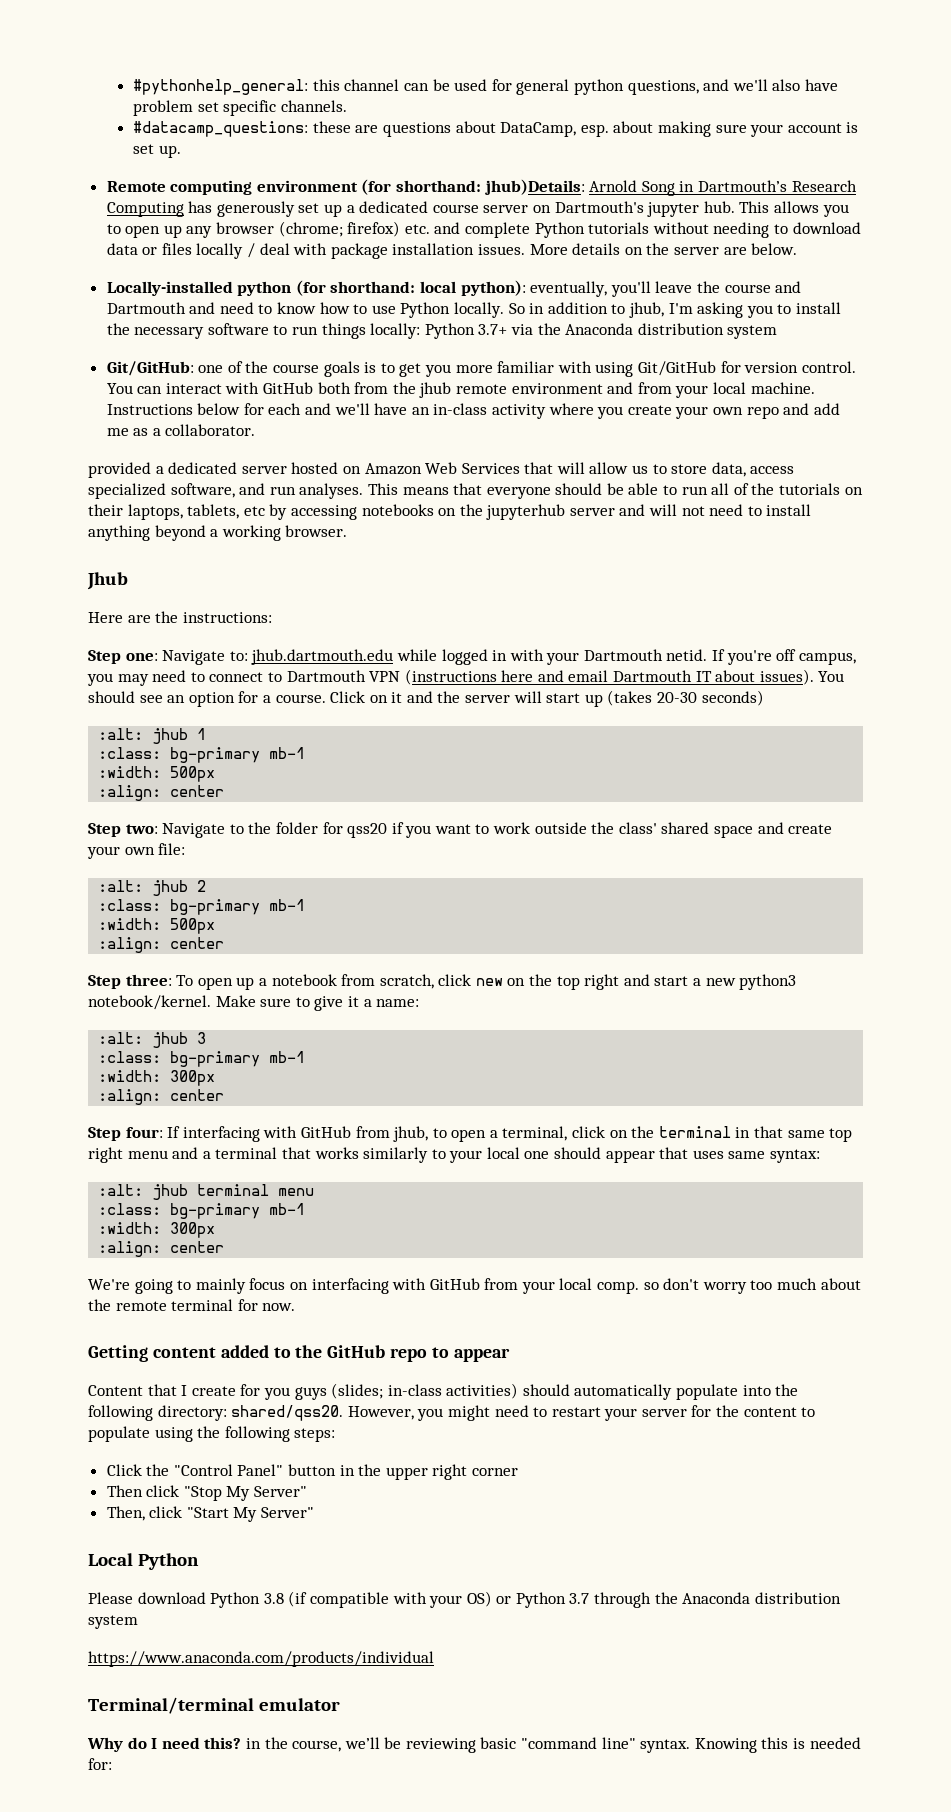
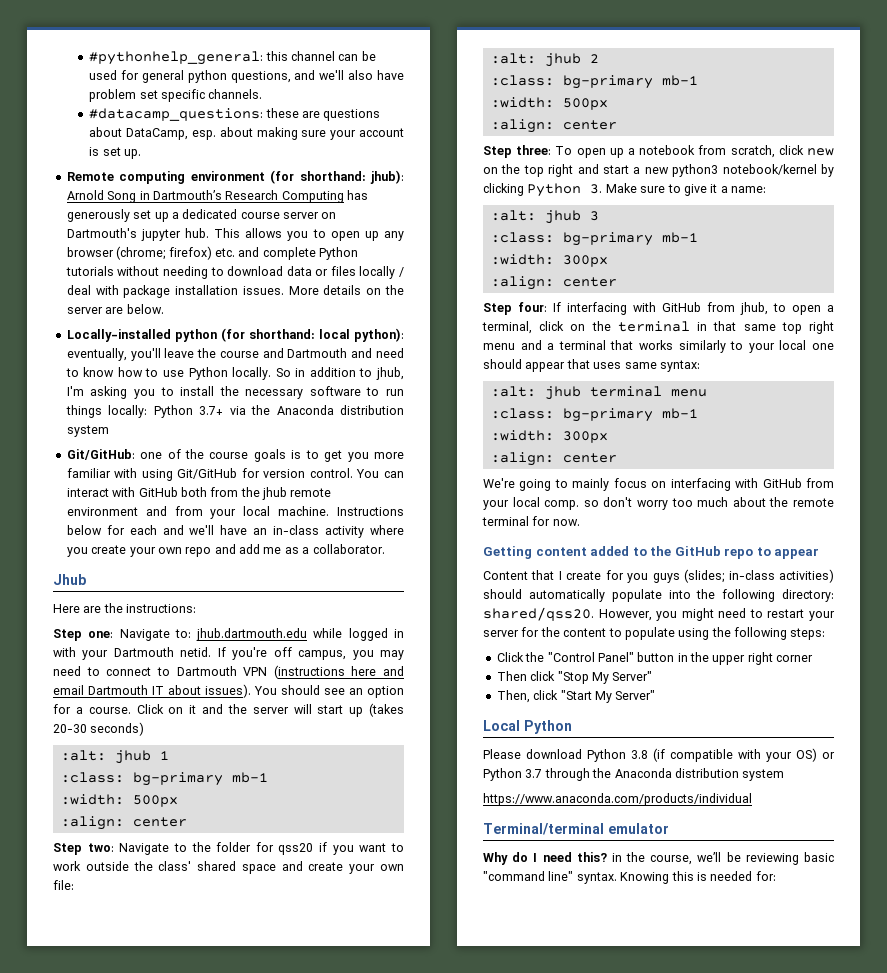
- Remote computing environment (for shorthand: jhub)Details: Arnold Song in Dartmouth’s Research Computing has generously set up a dedicated course server on Dartmouth's jupyter hub.
+ Remote computing environment (for shorthand: jhub): Arnold Song in Dartmouth’s Research Computing has generously set up a dedicated course server on Dartmouth's jupyter hub.
- provided a dedicated server hosted on Amazon Web Services that will allow us to store data, access specialized software, and run analyses. This means that everyone should be able to run all of the tutorials on their laptops, tablets, etc by accessing notebooks on the jupyterhub server and will not need to install anything beyond a working browser.
- Step three: To open up a notebook from scratch, click new on the top right and start a new python3 notebook/kernel. Make sure to give it a name:
+ Step three: To open up a notebook from scratch, click new on the top right and start a new python3 notebook/kernel by clicking Python 3. Make sure to give it a name:

